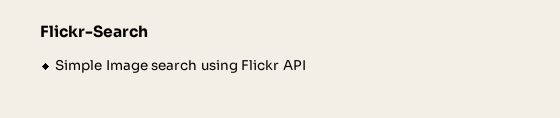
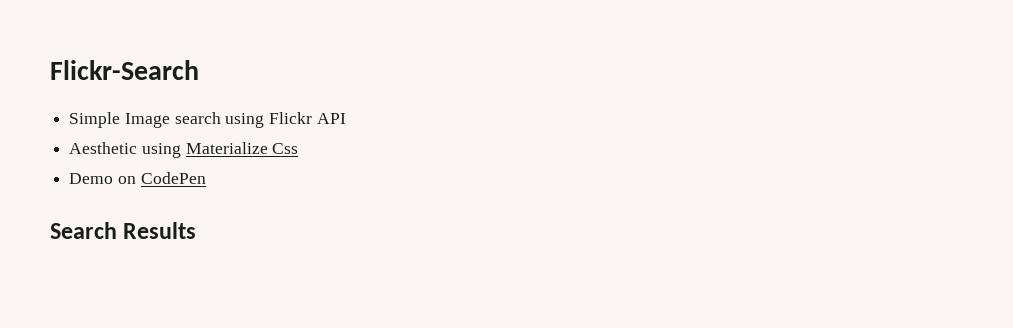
+ Aesthetic using Materialize Css
+ Demo on CodePen
+ Search Results

